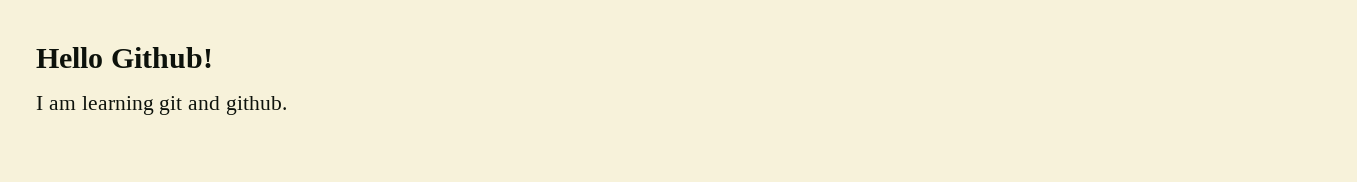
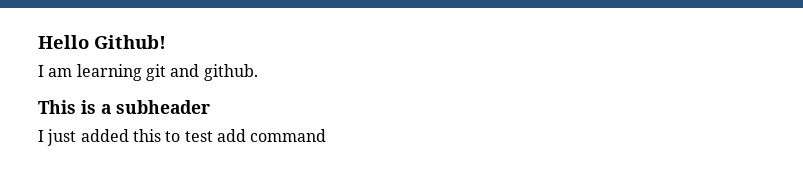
+ This is a subheader
+ I just added this to test add command

